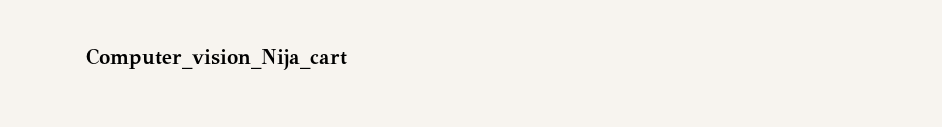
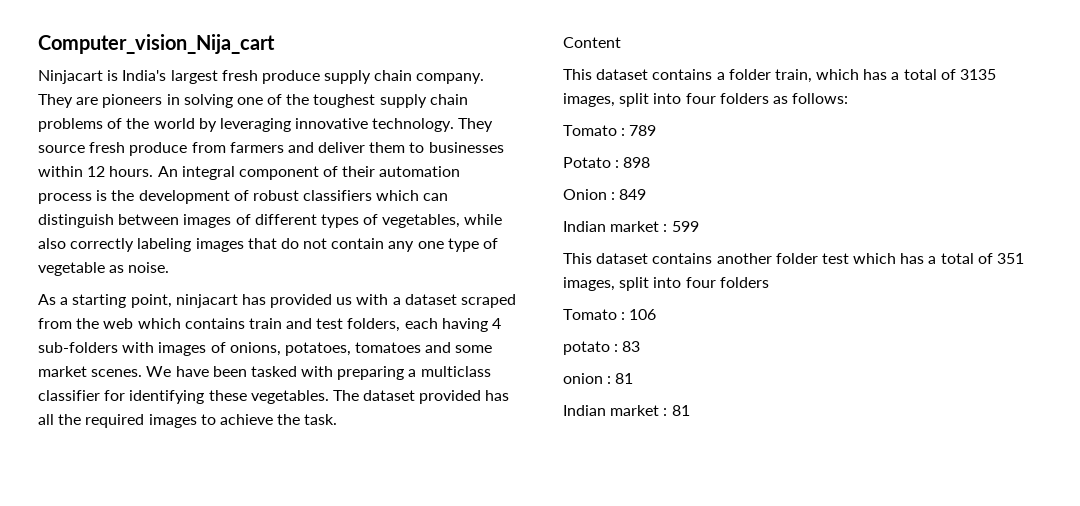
+ Ninjacart is India's largest fresh produce supply chain company. They are pioneers in solving one of the toughest supply chain problems of the world by leveraging innovative technology. They source fresh produce from farmers and deliver them to businesses within 12 hours. An integral component of their automation process is the development of robust classifiers which can distinguish between images of different types of vegetables, while also correctly labeling images that do not contain any one type of vegetable as noise.
+ As a starting point, ninjacart has provided us with a dataset scraped from the web which contains train and test folders, each having 4 sub-folders with images of onions, potatoes, tomatoes and some market scenes. We have been tasked with preparing a multiclass classifier for identifying these vegetables. The dataset provided has all the required images to achieve the task.
+ Content
+ This dataset contains a folder train, which has a total of 3135 images, split into four folders as follows:
+ Tomato : 789
+ Potato : 898
+ Onion : 849
+ Indian market : 599
+ This dataset contains another folder test which has a total of 351 images, split into four folders
+ Tomato : 106
+ potato : 83
+ onion : 81
+ Indian market : 81

